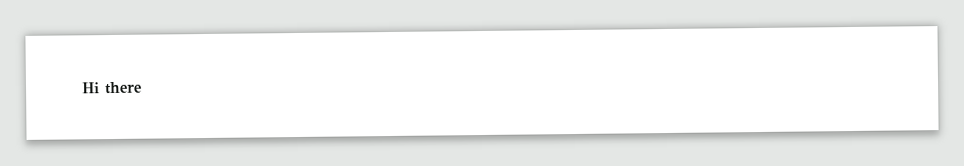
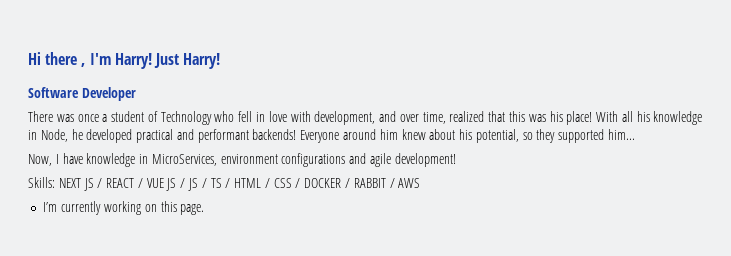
- Hi there
+ Hi there , I'm Harry! Just Harry!
+ Software Developer
+ There was once a student of Technology who fell in love with development, and over time, realized that this was his place! With all his knowledge in Node, he developed practical and performant backends! Everyone around him knew about his potential, so they supported him...
+ Now, I have knowledge in MicroServices, environment configurations and agile development!
+ Skills: NEXT JS / REACT / VUE JS / JS / TS / HTML / CSS / DOCKER / RABBIT / AWS
+ I’m currently working on this page.

